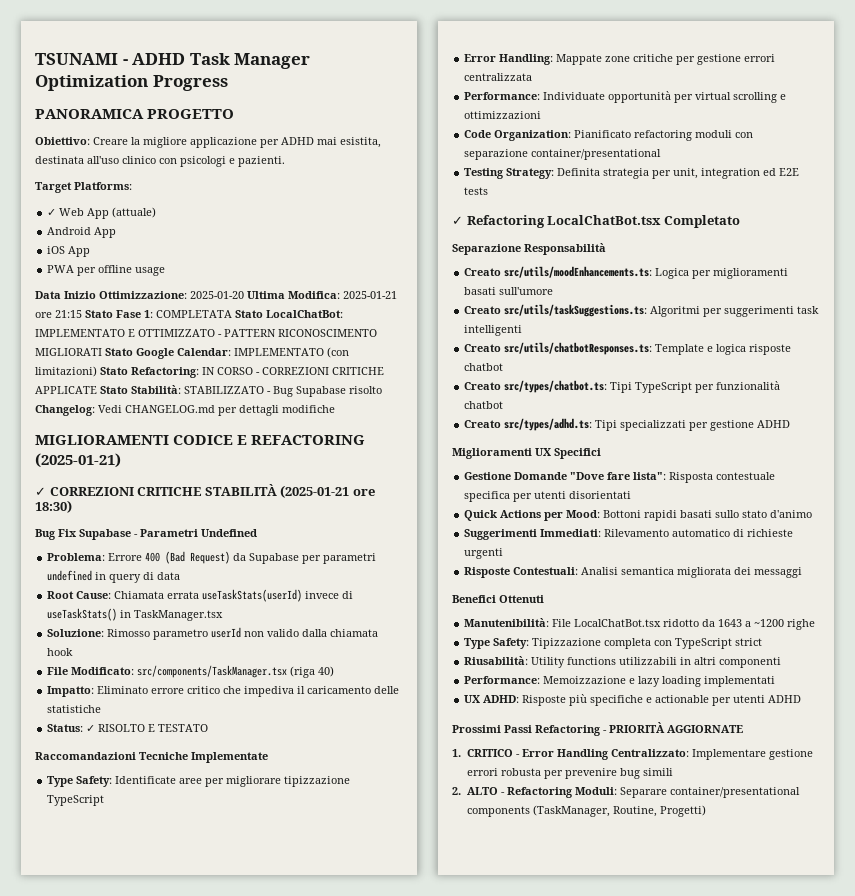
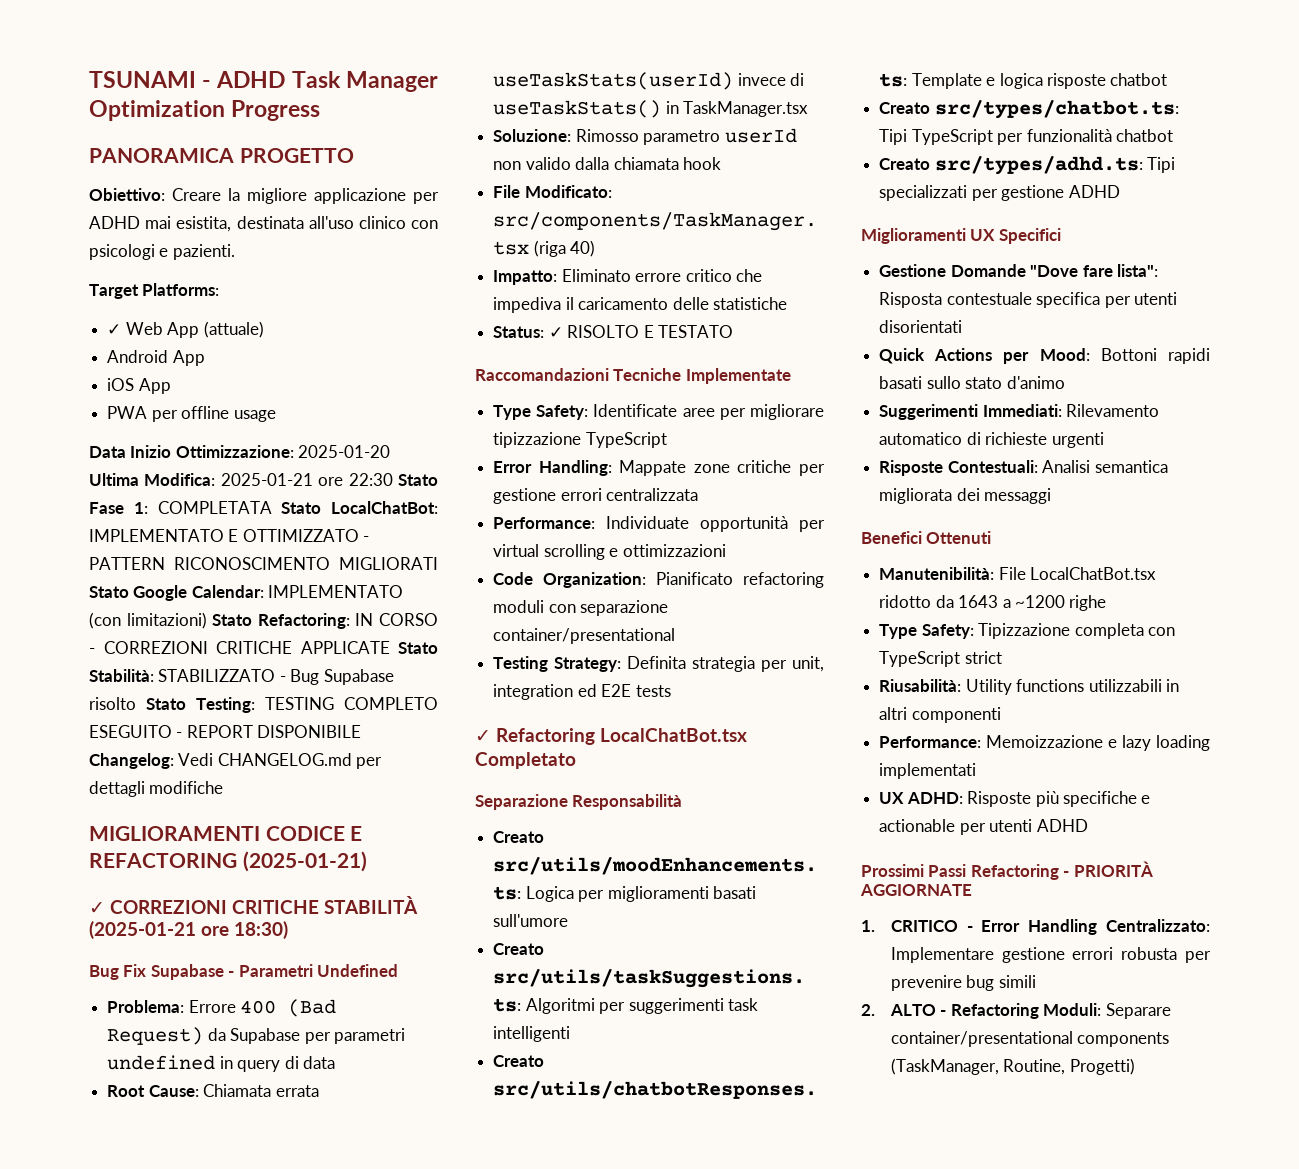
- Data Inizio Ottimizzazione: 2025-01-20 Ultima Modifica: 2025-01-21 ore 21:15 Stato Fase 1: COMPLETATA Stato LocalChatBot: IMPLEMENTATO E OTTIMIZZATO - PATTERN RICONOSCIMENTO MIGLIORATI Stato Google Calendar: IMPLEMENTATO (con limitazioni) Stato Refactoring: IN CORSO - CORREZIONI CRITICHE APPLICATE Stato Stabilità: STABILIZZATO - Bug Supabase risolto Changelog: Vedi CHANGELOG.md per dettagli modifiche
+ Data Inizio Ottimizzazione: 2025-01-20 Ultima Modifica: 2025-01-21 ore 22:30 Stato Fase 1: COMPLETATA Stato LocalChatBot: IMPLEMENTATO E OTTIMIZZATO - PATTERN RICONOSCIMENTO MIGLIORATI Stato Google Calendar: IMPLEMENTATO (con limitazioni) Stato Refactoring: IN CORSO - CORREZIONI CRITICHE APPLICATE Stato Stabilità: STABILIZZATO - Bug Supabase risolto Stato Testing: TESTING COMPLETO ESEGUITO - REPORT DISPONIBILE Changelog: Vedi CHANGELOG.md per dettagli modifiche

